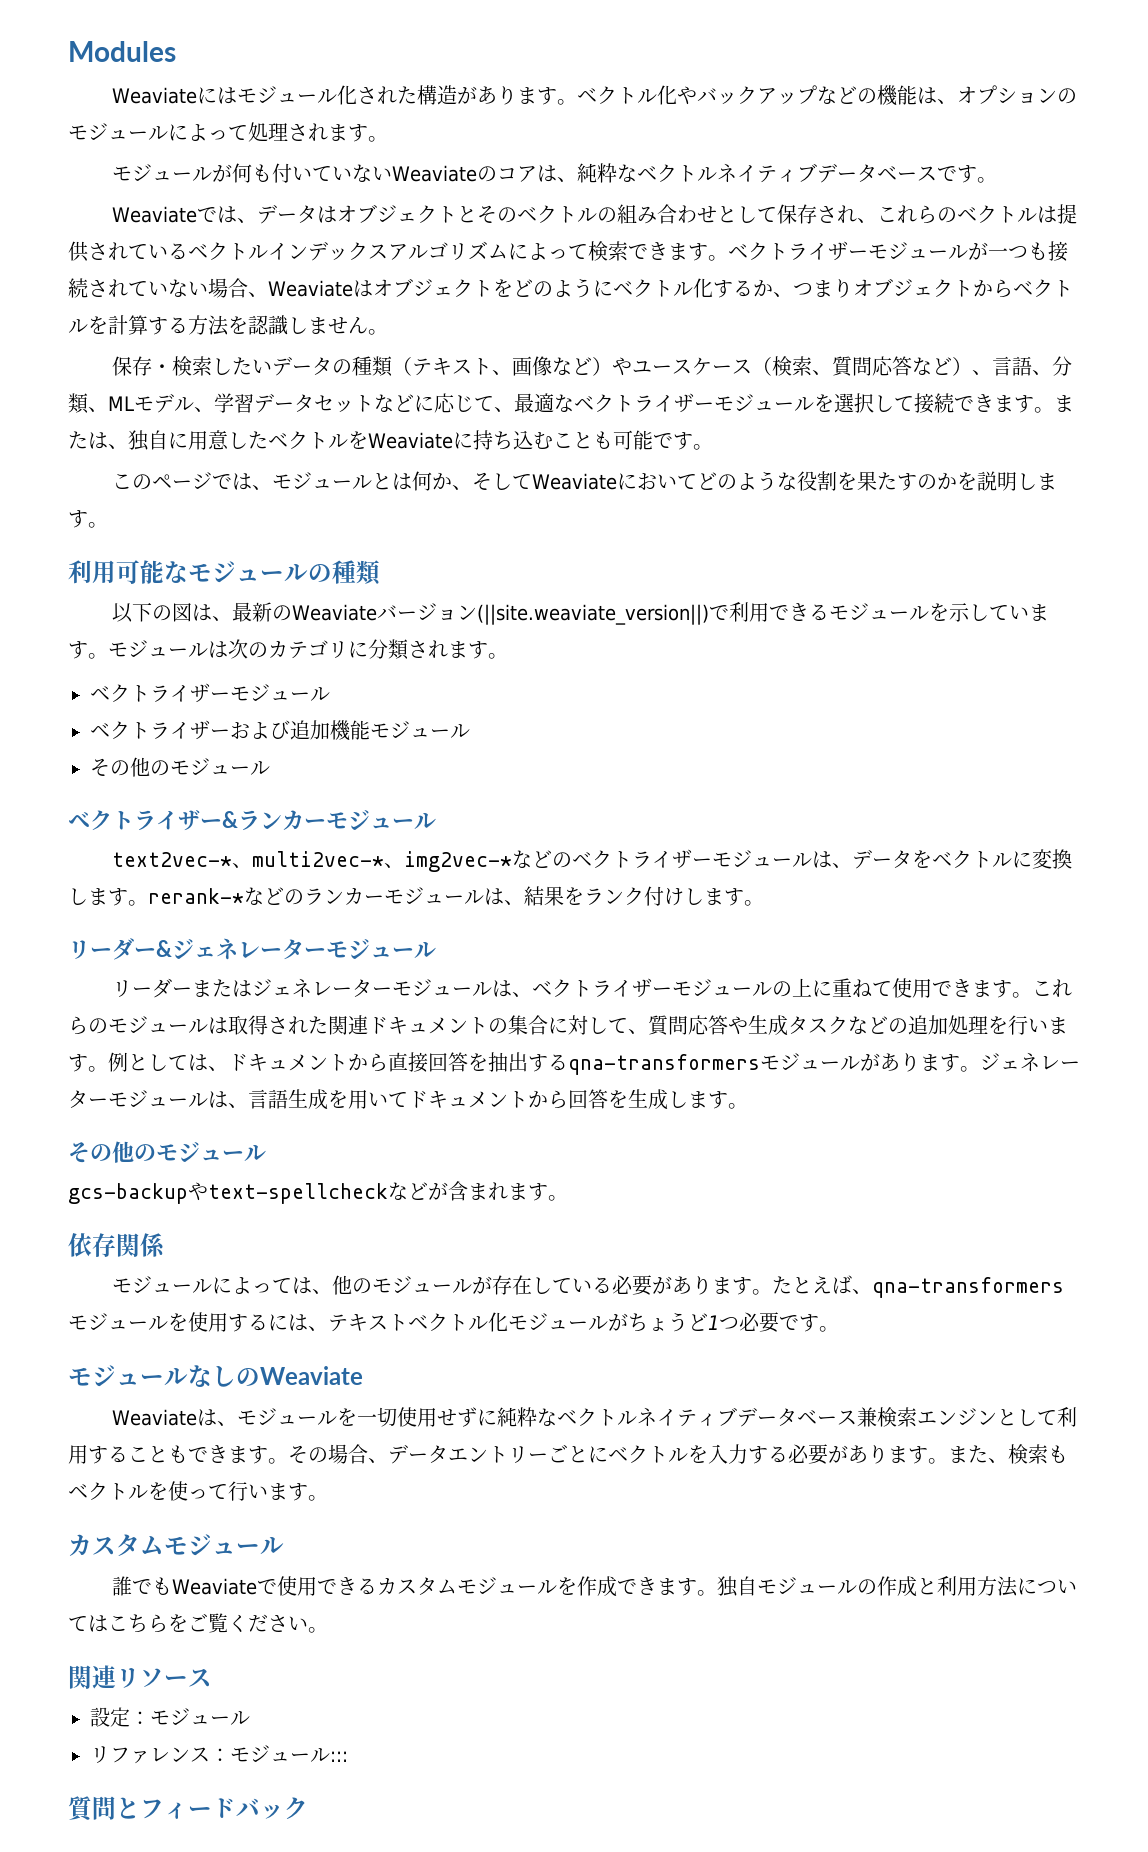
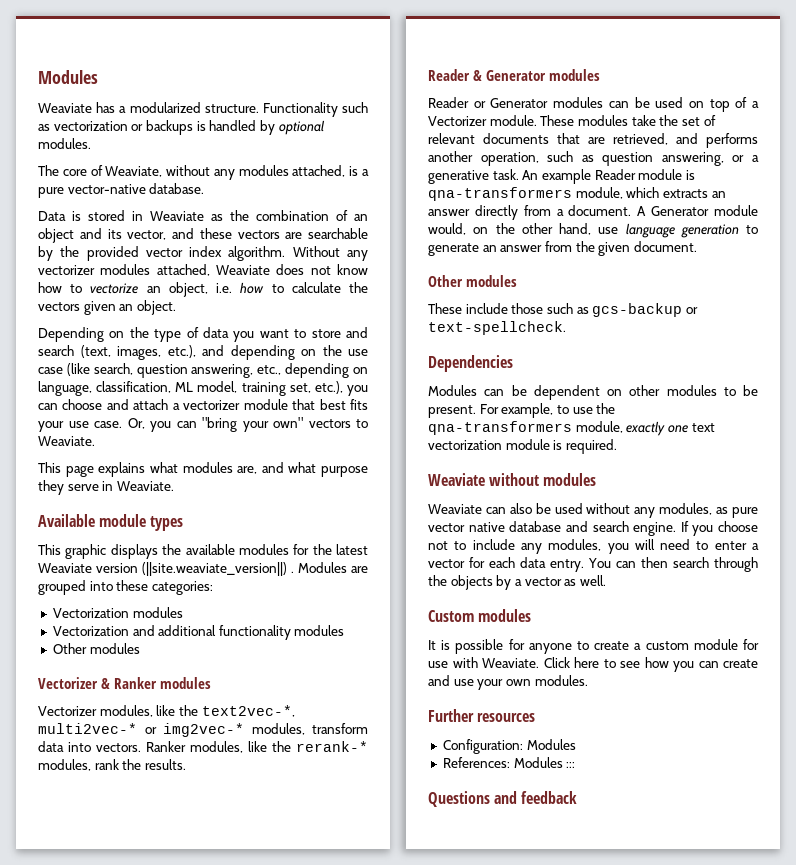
- Weaviateにはモジュール化された構造があります。ベクトル化やバックアップなどの機能は、オプションのモジュールによって処理されます。
- モジュールが何も付いていないWeaviateのコアは、純粋なベクトルネイティブデータベースです。
- Weaviateでは、データはオブジェクトとそのベクトルの組み合わせとして保存され、これらのベクトルは提供されているベクトルインデックスアルゴリズムによって検索できます。ベクトライザーモジュールが一つも接続されていない場合、Weaviateはオブジェクトをどのようにベクトル化するか、つまりオブジェクトからベクトルを計算する方法を認識しません。
- 保存・検索したいデータの種類（テキスト、画像など）やユースケース（検索、質問応答など）、言語、分類、MLモデル、学習データセットなどに応じて、最適なベクトライザーモジュールを選択して接続できます。または、独自に用意したベクトルをWeaviateに持ち込むことも可能です。
- このページでは、モジュールとは何か、そしてWeaviateにおいてどのような役割を果たすのかを説明します。
- 利用可能なモジュールの種類
- 以下の図は、最新のWeaviateバージョン(||site.weaviate_version||)で利用できるモジュールを示しています。モジュールは次のカテゴリに分類されます。
- ベクトライザーモジュール
- ベクトライザーおよび追加機能モジュール
- その他のモジュール
- ベクトライザー&ランカーモジュール
- text2vec-*、multi2vec-*、img2vec-*などのベクトライザーモジュールは、データをベクトルに変換します。rerank-*などのランカーモジュールは、結果をランク付けします。
- リーダー&ジェネレーターモジュール
- リーダーまたはジェネレーターモジュールは、ベクトライザーモジュールの上に重ねて使用できます。これらのモジュールは取得された関連ドキュメントの集合に対して、質問応答や生成タスクなどの追加処理を行います。例としては、ドキュメントから直接回答を抽出するqna-transformersモジュールがあります。ジェネレーターモジュールは、言語生成を用いてドキュメントから回答を生成します。
- その他のモジュール
- gcs-backupやtext-spellcheckなどが含まれます。
- 依存関係
- モジュールによっては、他のモジュールが存在している必要があります。たとえば、qna-transformersモジュールを使用するには、テキストベクトル化モジュールがちょうど1つ必要です。
- モジュールなしのWeaviate
- Weaviateは、モジュールを一切使用せずに純粋なベクトルネイティブデータベース兼検索エンジンとして利用することもできます。その場合、データエントリーごとにベクトルを入力する必要があります。また、検索もベクトルを使って行います。
- カスタムモジュール
- 誰でもWeaviateで使用できるカスタムモジュールを作成できます。独自モジュールの作成と利用方法についてはこちらをご覧ください。
- 関連リソース
- 設定：モジュール
- リファレンス：モジュール:::
- 質問とフィードバック
+ Weaviate has a modularized structure. Functionality such as vectorization or backups is handled by optional modules.
+ The core of Weaviate, without any modules attached, is a pure vector-native database.
+ Data is stored in Weaviate as the combination of an object and its vector, and these vectors are searchable by the provided vector index algorithm. Without any vectorizer modules attached, Weaviate does not know how to vectorize an object, i.e. how to calculate the vectors given an object.
+ Depending on the type of data you want to store and search (text, images, etc.), and depending on the use case (like search, question answering, etc., depending on language, classification, ML model, training set, etc.), you can choose and attach a vectorizer module that best fits your use case. Or, you can "bring your own" vectors to Weaviate.
+ This page explains what modules are, and what purpose they serve in Weaviate.
+ Available module types
+ This graphic displays the available modules for the latest Weaviate version (||site.weaviate_version||) . Modules are grouped into these categories:
+ Vectorization modules
+ Vectorization and additional functionality modules
+ Other modules
+ Vectorizer & Ranker modules
+ Vectorizer modules, like the text2vec-*, multi2vec-* or img2vec-* modules, transform data into vectors. Ranker modules, like the rerank-* modules, rank the results.
+ Reader & Generator modules
+ Reader or Generator modules can be used on top of a Vectorizer module. These modules take the set of relevant documents that are retrieved, and performs another operation, such as question answering, or a generative task. An example Reader module is qna-transformers module, which extracts an answer directly from a document. A Generator module would, on the other hand, use language generation to generate an answer from the given document.
+ Other modules
+ These include those such as gcs-backup or text-spellcheck.
+ Dependencies
+ Modules can be dependent on other modules to be present. For example, to use the qna-transformers module, exactly one text vectorization module is required.
+ Weaviate without modules
+ Weaviate can also be used without any modules, as pure vector native database and search engine. If you choose not to include any modules, you will need to enter a vector for each data entry. You can then search through the objects by a vector as well.
+ Custom modules
+ It is possible for anyone to create a custom module for use with Weaviate. Click here to see how you can create and use your own modules.
+ Further resources
+ Configuration: Modules
+ References: Modules :::
+ Questions and feedback

